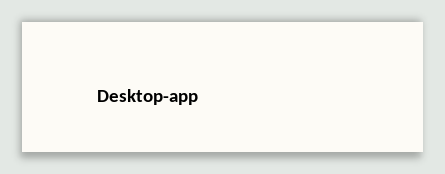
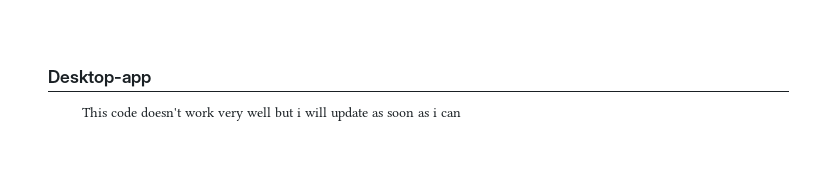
+ This code doesn't work very well but i will update as soon as i can

